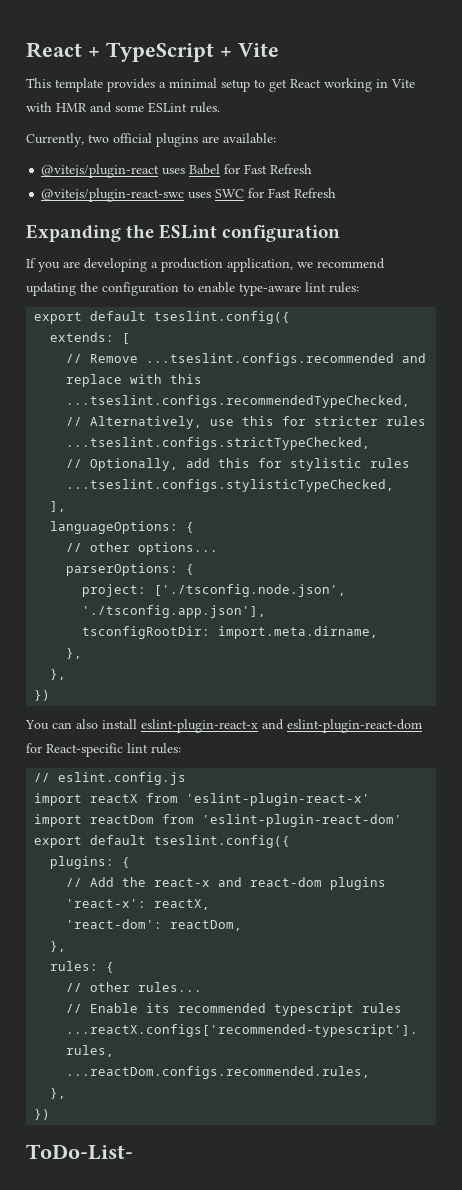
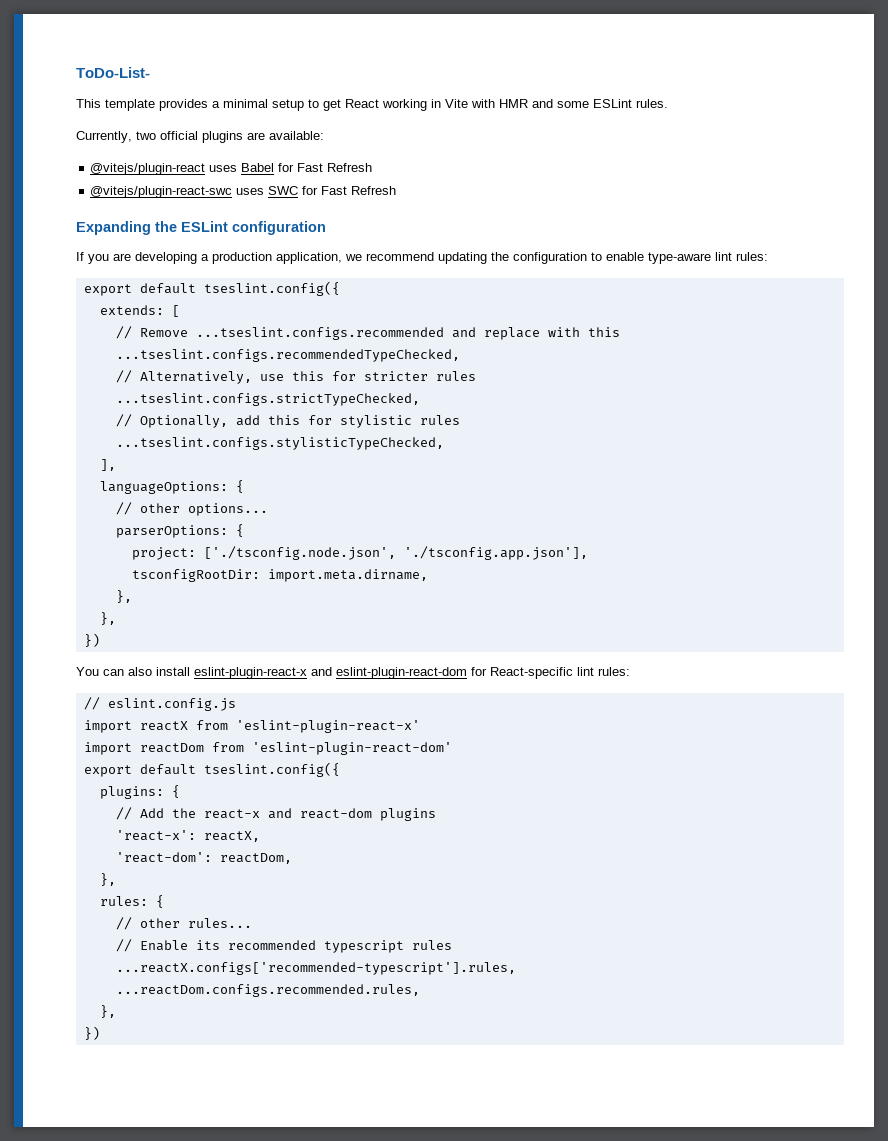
- React + TypeScript + Vite
+ ToDo-List-
- ToDo-List-

